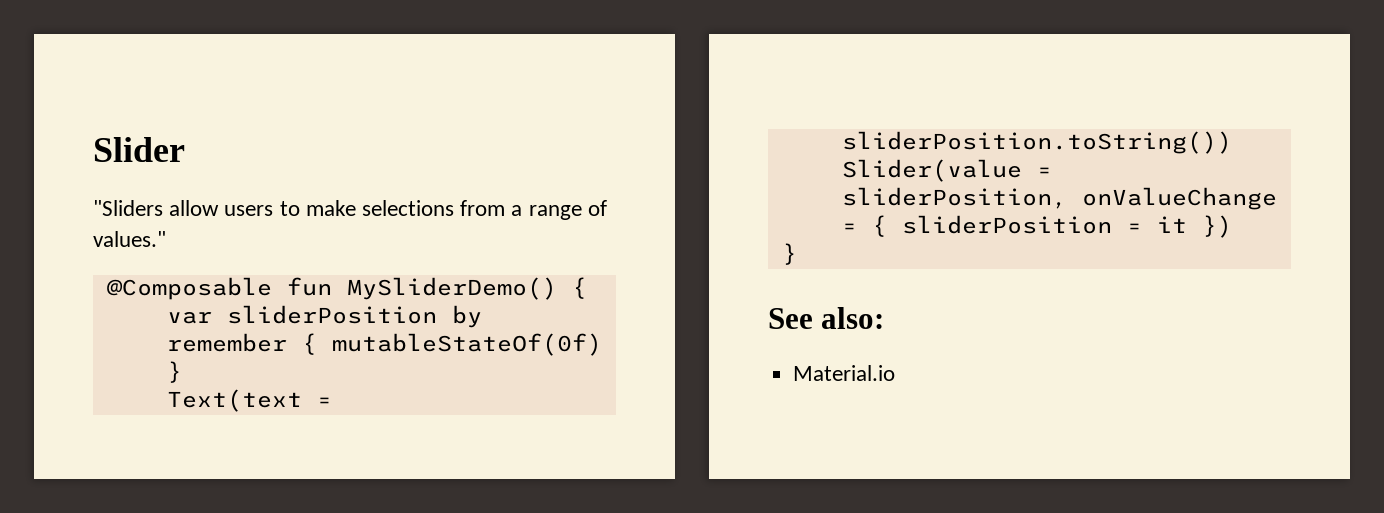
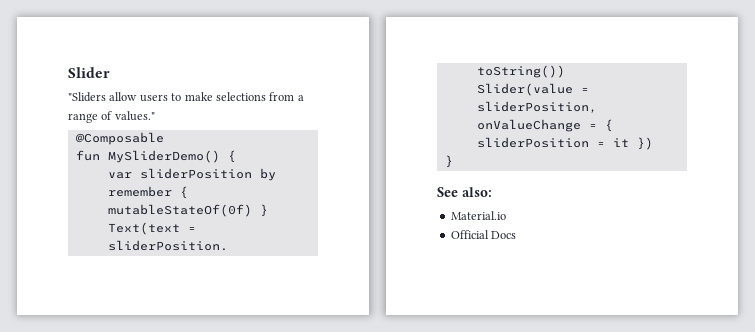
- @Composable fun MySliderDemo() {
+ @Composable
+ fun MySliderDemo() {
+ Official Docs

